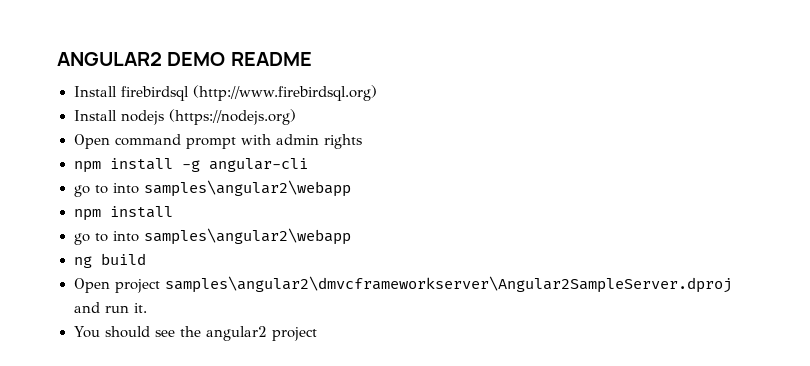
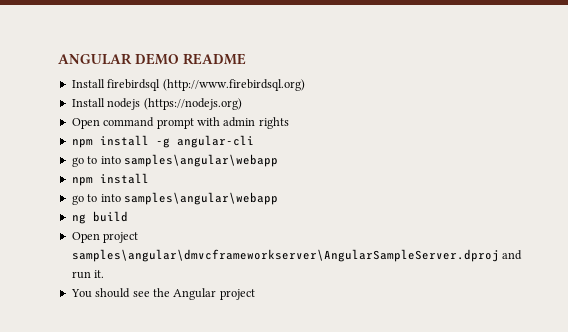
- ANGULAR2 DEMO README
+ ANGULAR DEMO README
  npm install -g angular-cli
- go to into samples\angular2\webapp
+ go to into samples\angular\webapp
  npm install
- go to into samples\angular2\webapp
+ go to into samples\angular\webapp
- Open project samples\angular2\dmvcframeworkserver\Angular2SampleServer.dproj and run it.
+ Open project samples\angular\dmvcframeworkserver\AngularSampleServer.dproj and run it.
- You should see the angular2 project
+ You should see the Angular project

